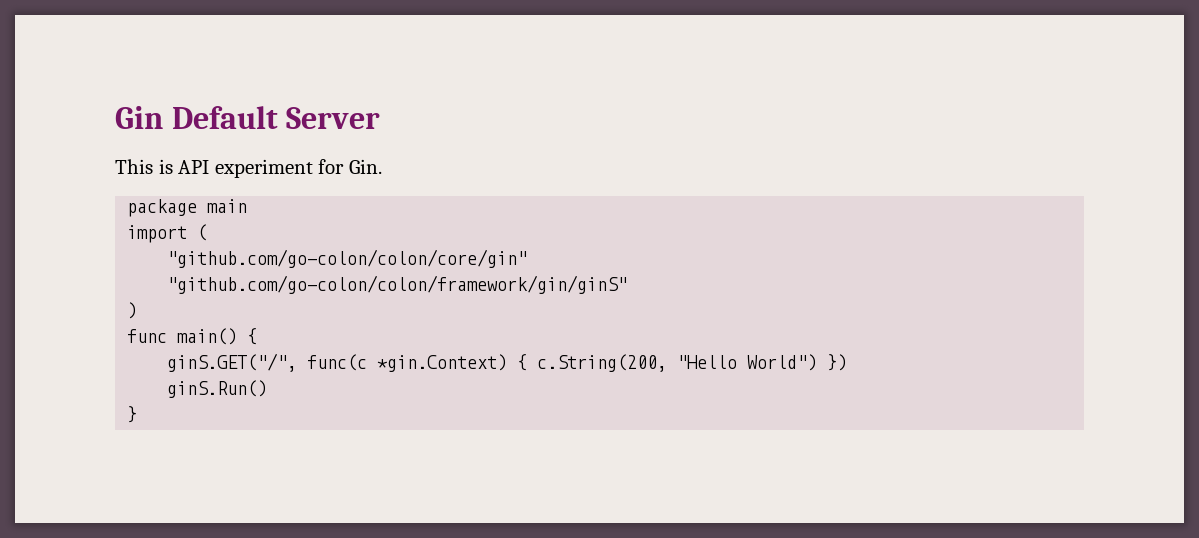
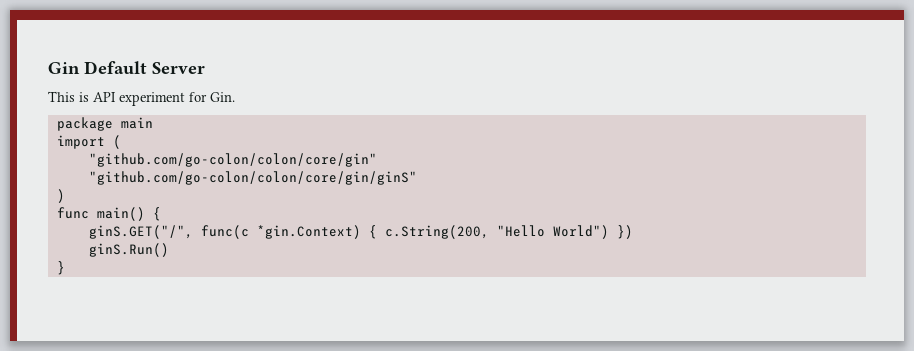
- "github.com/go-colon/colon/framework/gin/ginS"
+ "github.com/go-colon/colon/core/gin/ginS"

